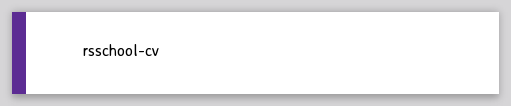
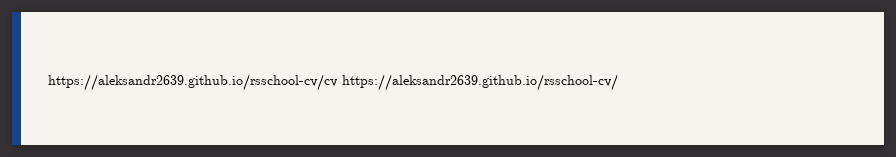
- rsschool-cv
+ https://aleksandr2639.github.io/rsschool-cv/cv https://aleksandr2639.github.io/rsschool-cv/

